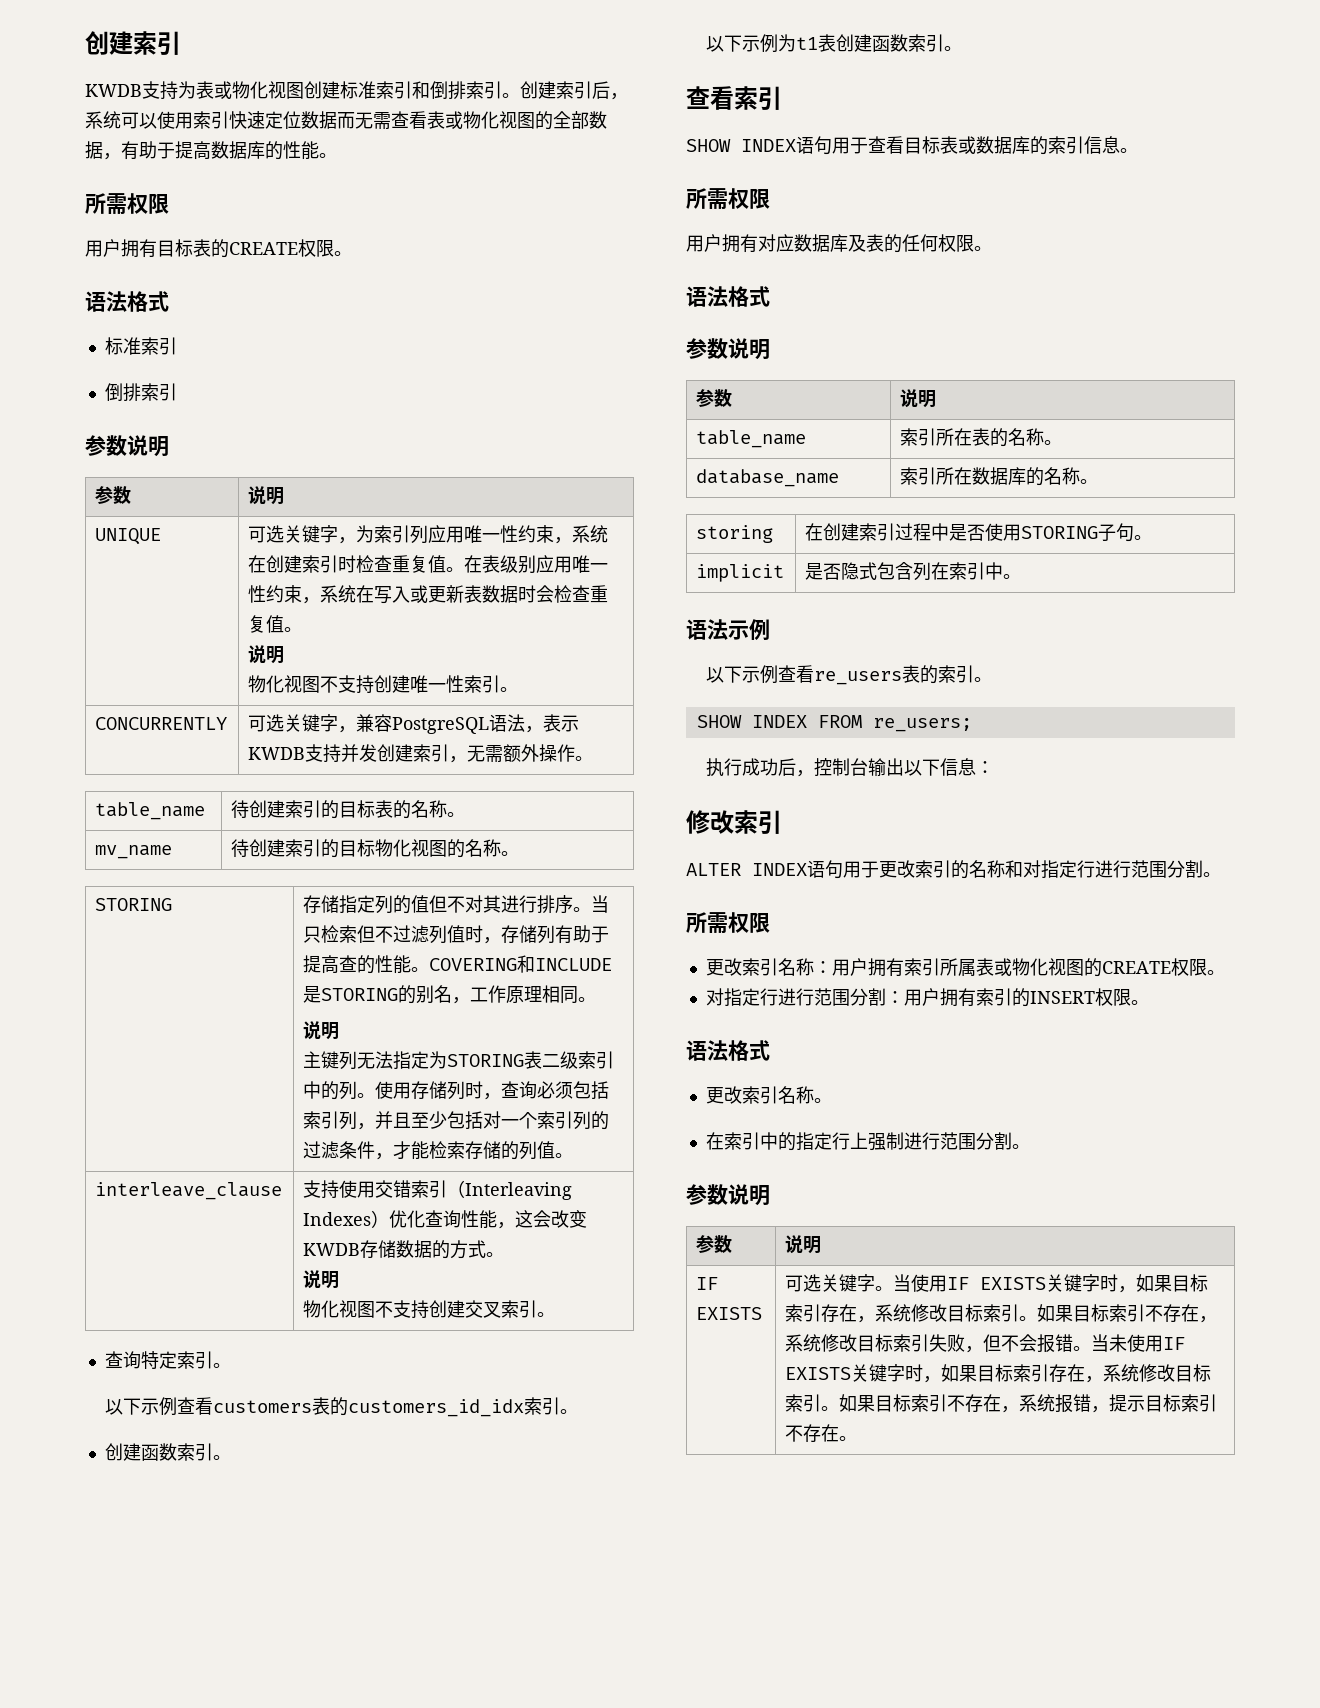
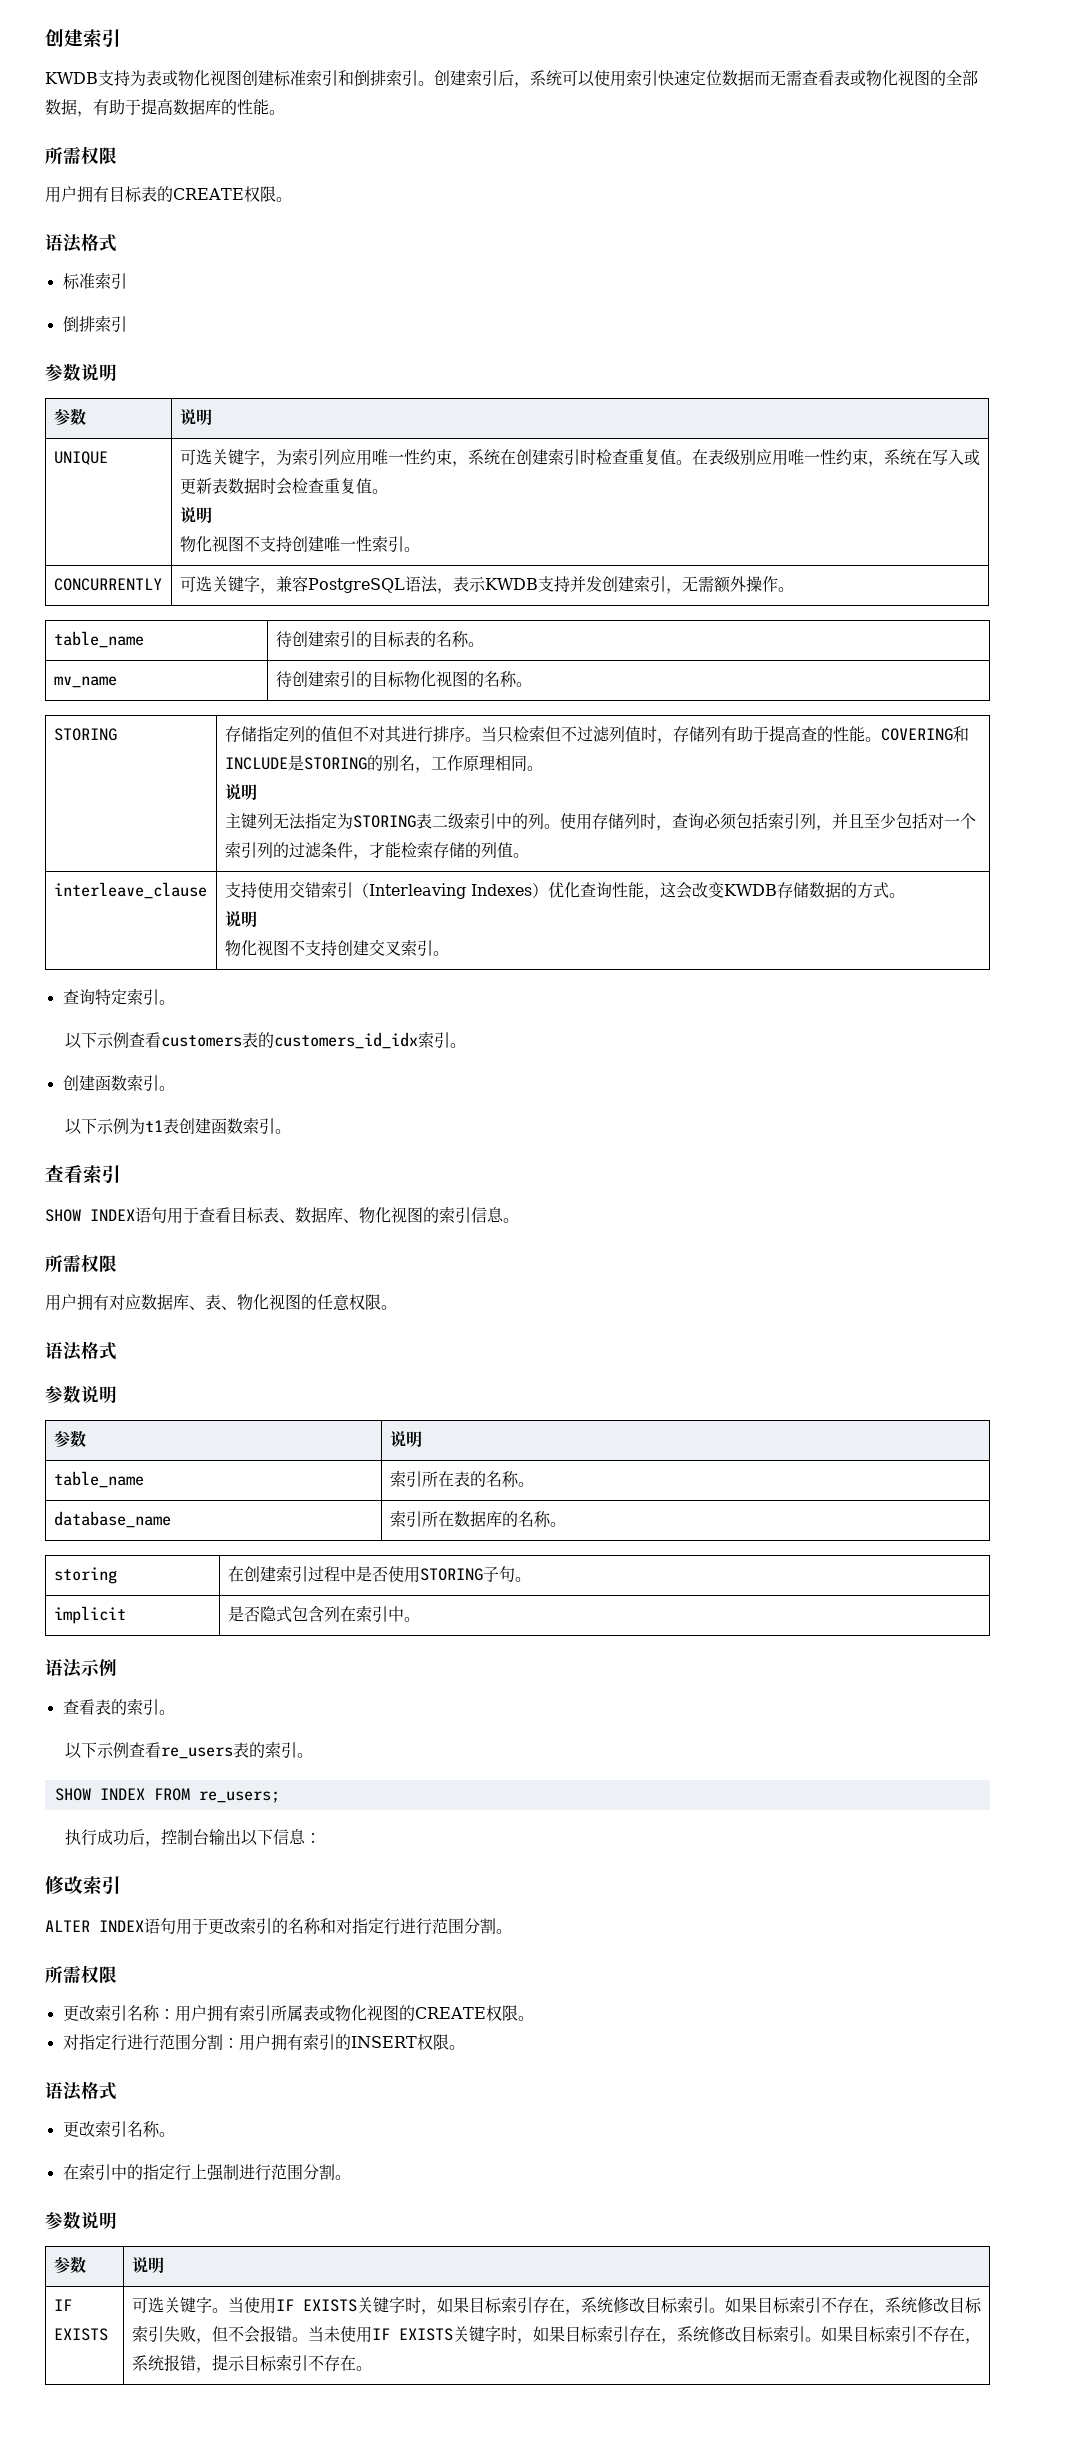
- SHOW INDEX语句用于查看目标表或数据库的索引信息。
+ SHOW INDEX语句用于查看目标表、数据库、物化视图的索引信息。
- 用户拥有对应数据库及表的任何权限。
+ 用户拥有对应数据库、表、物化视图的任意权限。
+ 查看表的索引。

